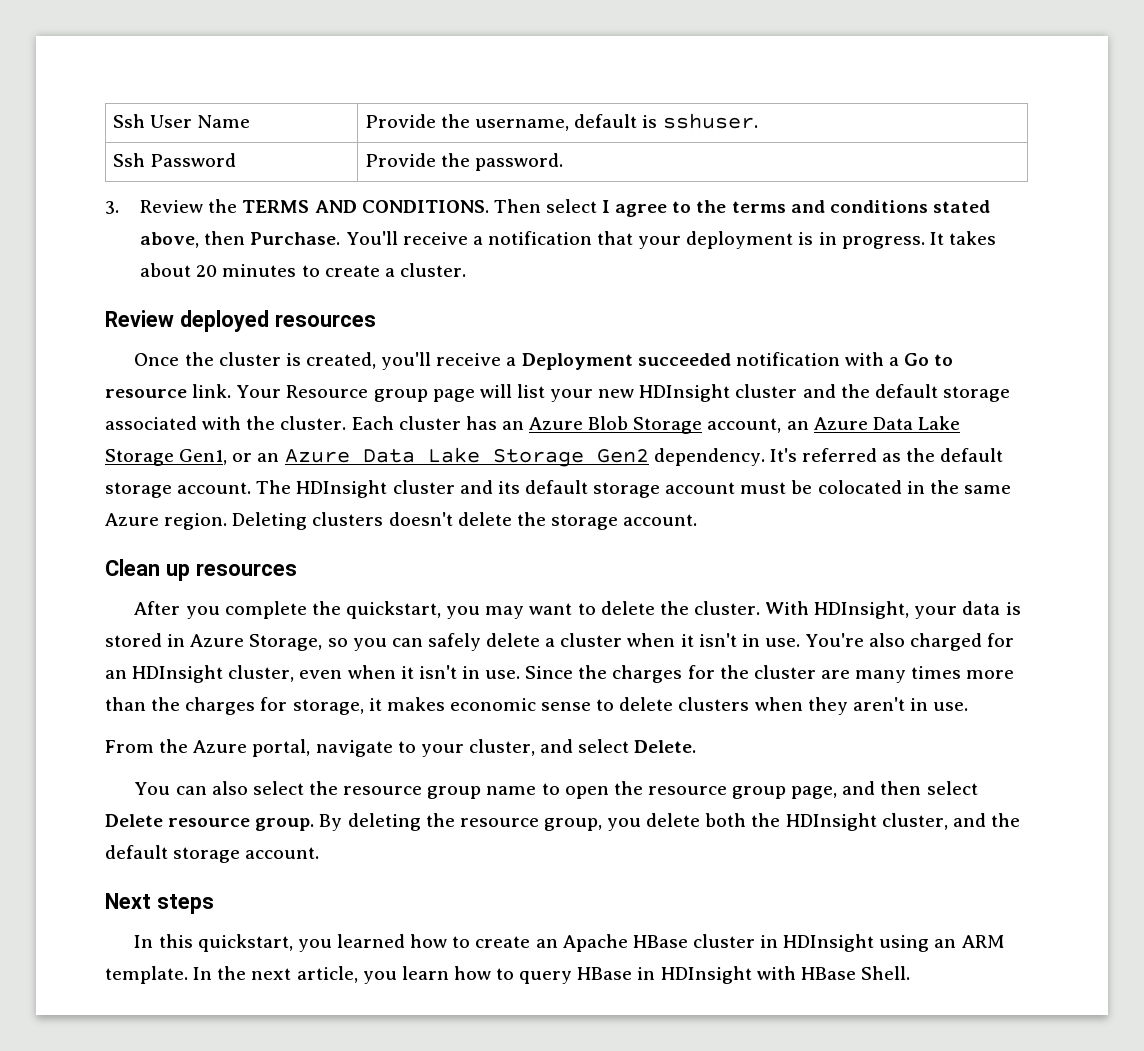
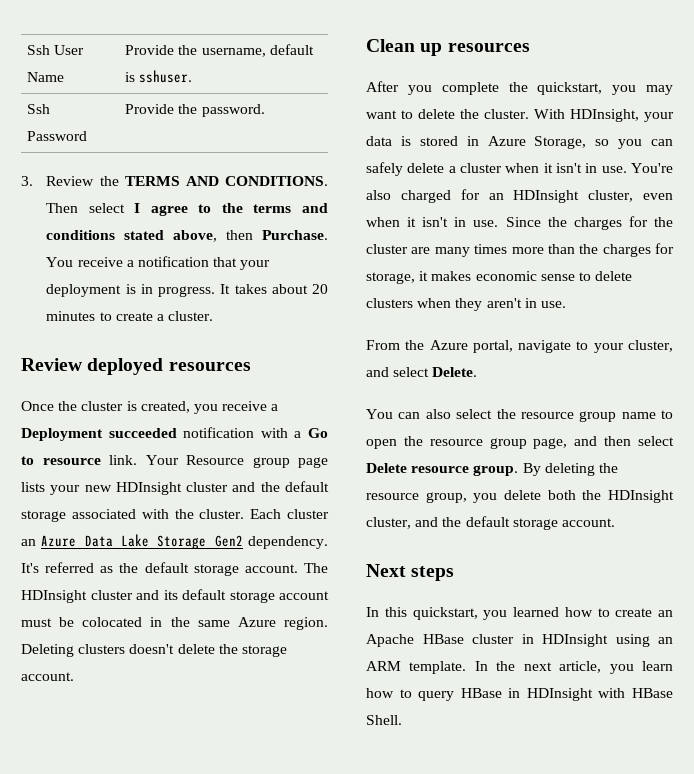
- You'll receive a notification that your deployment is in progress.
+ You receive a notification that your deployment is in progress.
- Once the cluster is created, you'll receive a Deployment succeeded notification with a Go to resource link.
+ Once the cluster is created, you receive a Deployment succeeded notification with a Go to resource link.
- Your Resource group page will list your new HDInsight cluster and the default storage associated with the cluster.
+ Your Resource group page lists your new HDInsight cluster and the default storage associated with the cluster.
- Each cluster has an Azure Blob Storage account, an Azure Data Lake Storage Gen1, or an Azure Data Lake Storage Gen2 dependency.
+ Each cluster an Azure Data Lake Storage Gen2 dependency.

